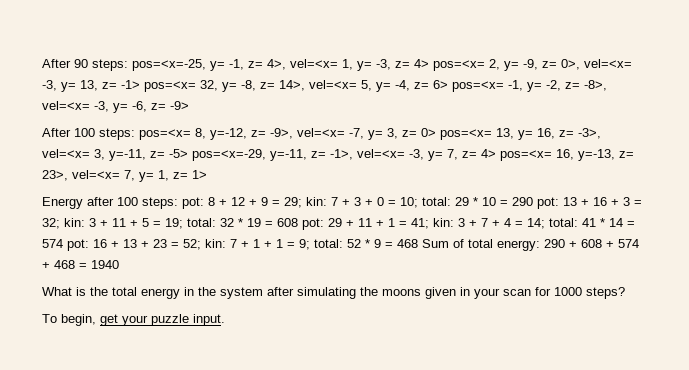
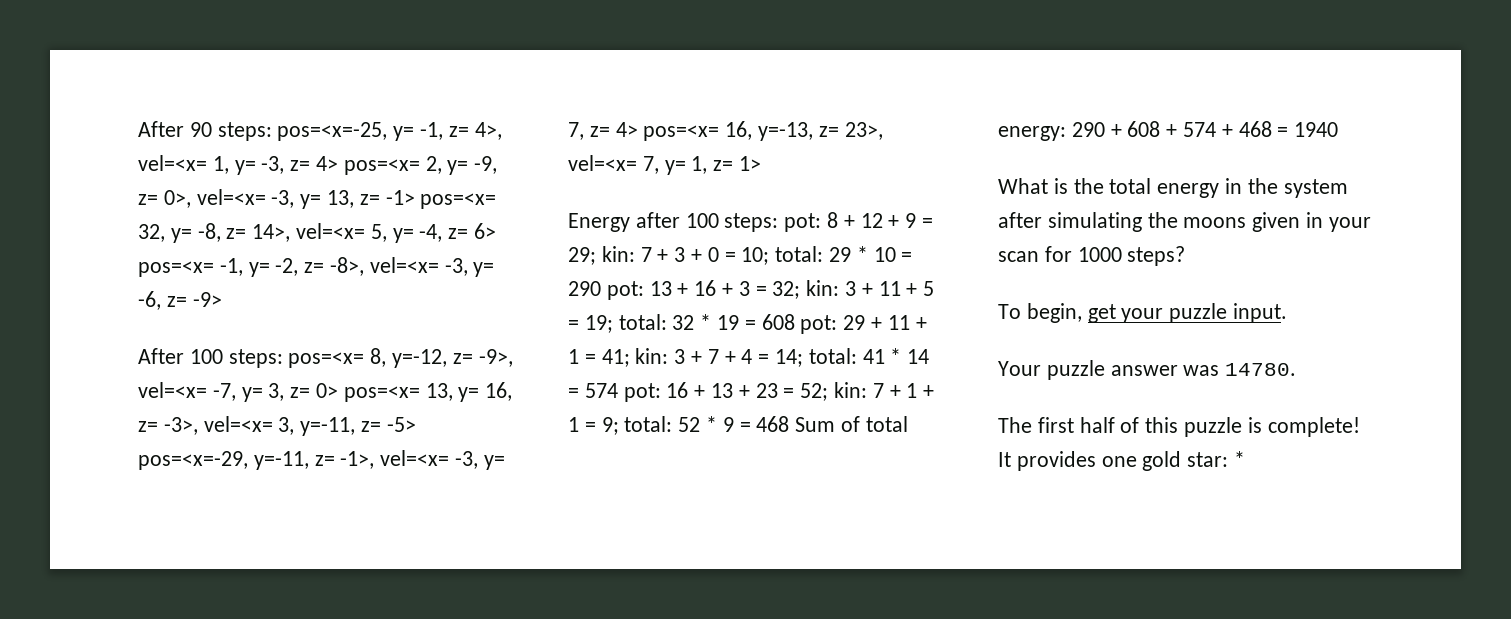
+ Your puzzle answer was 14780.
+ The first half of this puzzle is complete! It provides one gold star: *

